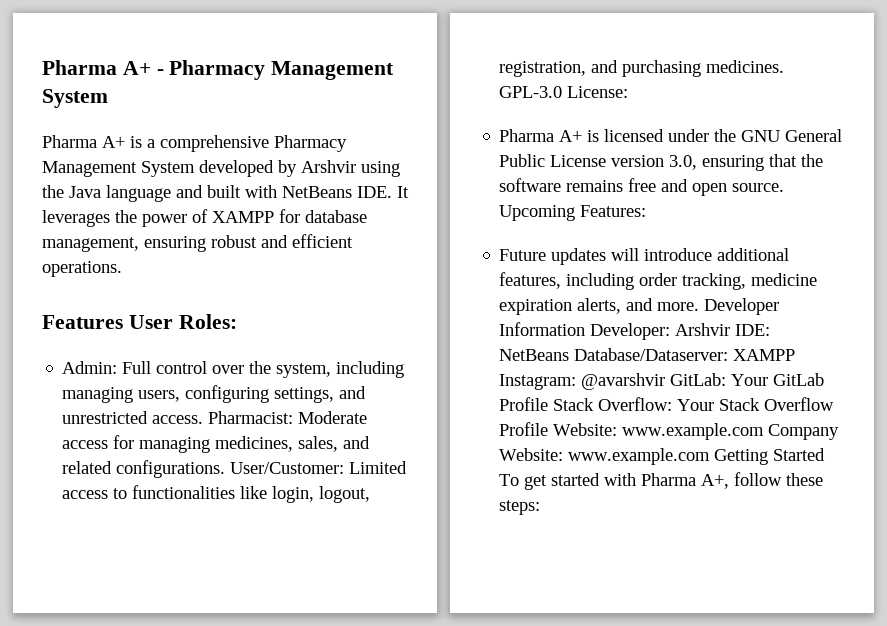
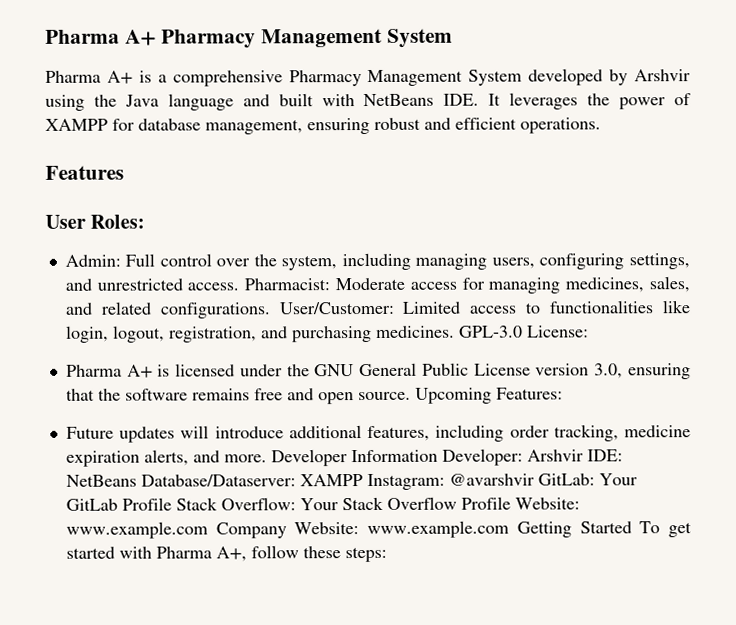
- Pharma A+ - Pharmacy Management System
+ Pharma A+ Pharmacy Management System
- Features User Roles:
+ Features
+ User Roles:

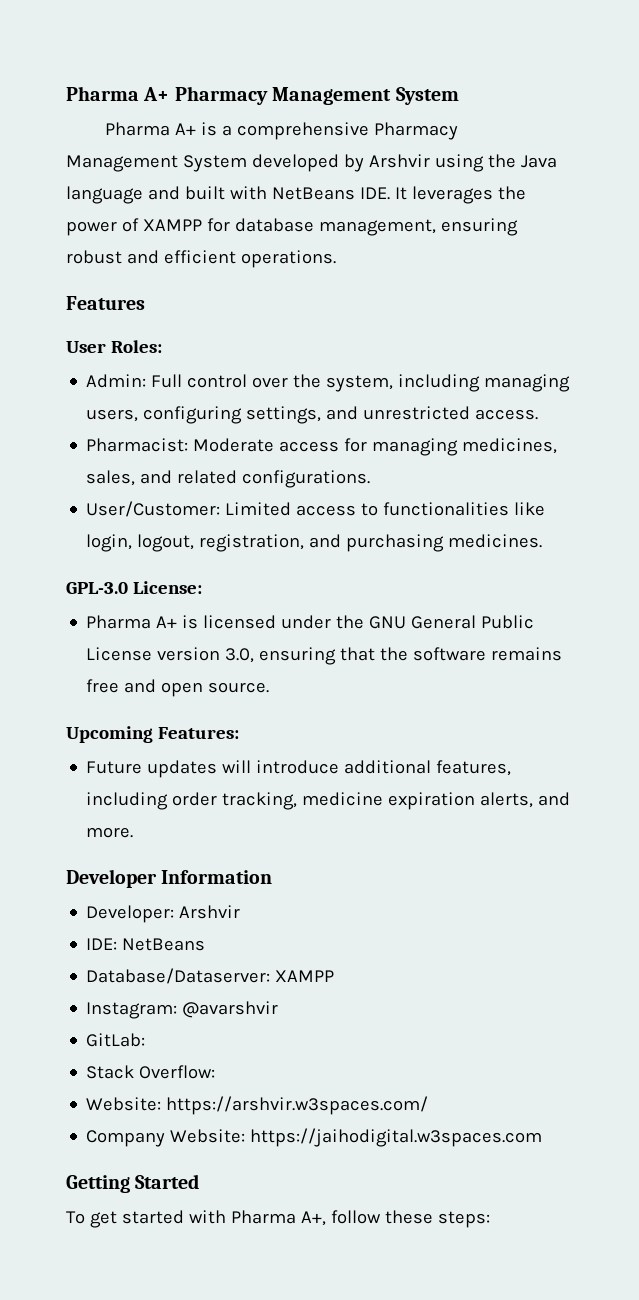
- Admin: Full control over the system, including managing users, configuring settings, and unrestricted access. Pharmacist: Moderate access for managing medicines, sales, and related configurations. User/Customer: Limited access to functionalities like login, logout, registration, and purchasing medicines. GPL-3.0 License:
+ Admin: Full control over the system, including managing users, configuring settings, and unrestricted access.
+ Pharmacist: Moderate access for managing medicines, sales, and related configurations.
+ User/Customer: Limited access to functionalities like login, logout, registration, and purchasing medicines.
+ GPL-3.0 License:
- Pharma A+ is licensed under the GNU General Public License version 3.0, ensuring that the software remains free and open source. Upcoming Features:
+ Pharma A+ is licensed under the GNU General Public License version 3.0, ensuring that the software remains free and open source.
+ Upcoming Features:
- Future updates will introduce additional features, including order tracking, medicine expiration alerts, and more. Developer Information Developer: Arshvir IDE: NetBeans Database/Dataserver: XAMPP Instagram: @avarshvir GitLab: Your GitLab Profile Stack Overflow: Your Stack Overflow Profile Website: www.example.com Company Website: www.example.com Getting Started To get started with Pharma A+, follow these steps:
+ Future updates will introduce additional features, including order tracking, medicine expiration alerts, and more.
+ Developer Information
+ Developer: Arshvir
+ IDE: NetBeans
+ Database/Dataserver: XAMPP
+ Instagram: @avarshvir
+ GitLab:
+ Stack Overflow:
+ Website: https://arshvir.w3spaces.com/
+ Company Website: https://jaihodigital.w3spaces.com
+ Getting Started
+ To get started with Pharma A+, follow these steps:

